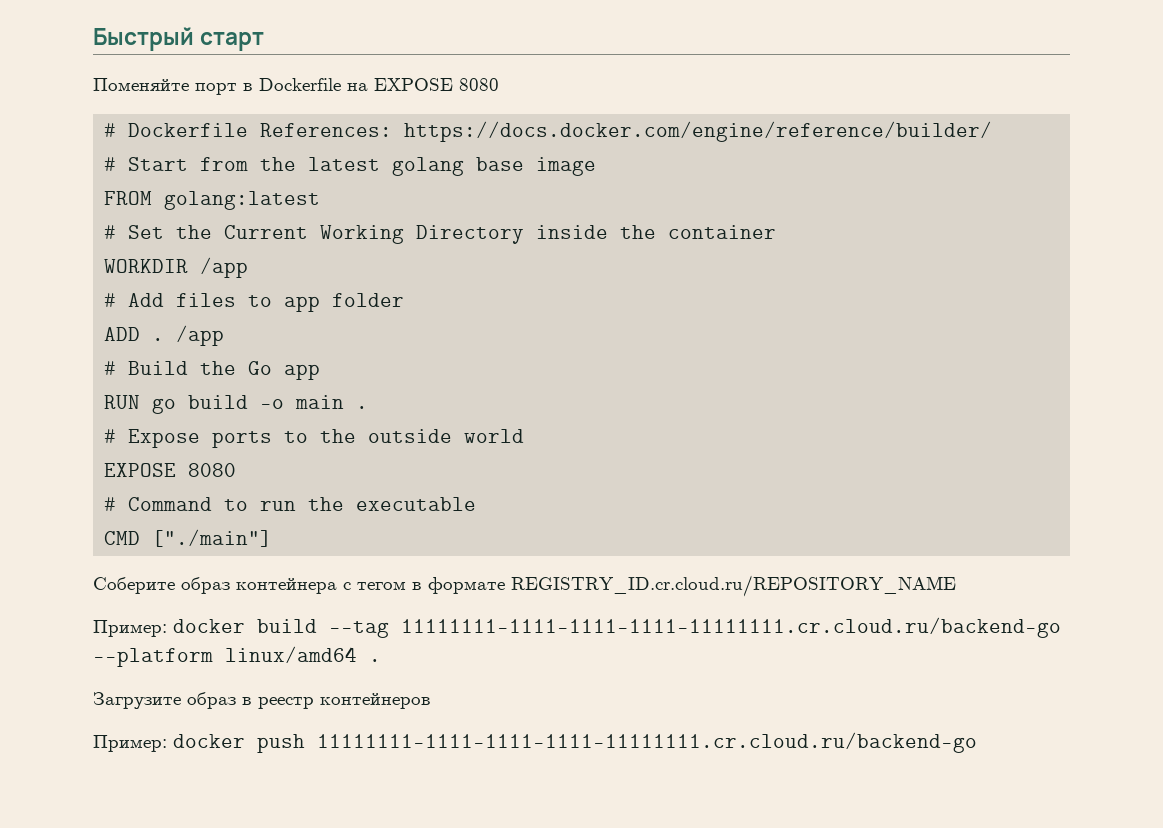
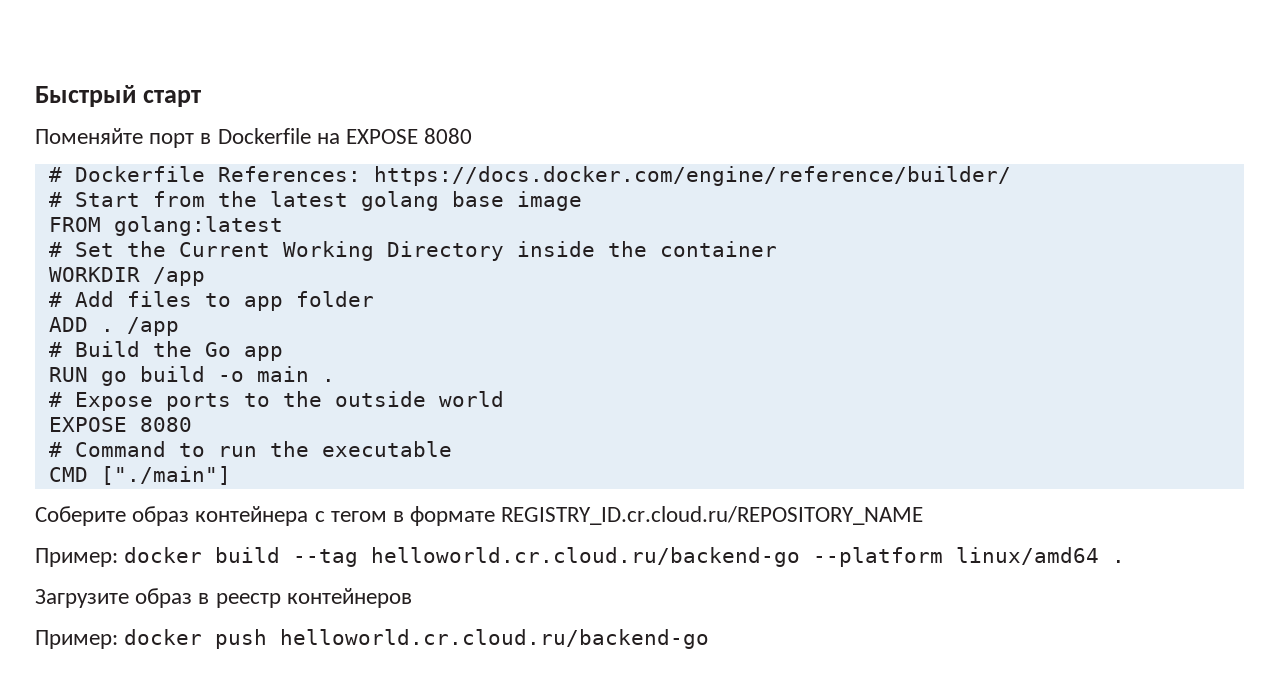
- Пример: docker build --tag 11111111-1111-1111-1111-11111111.cr.cloud.ru/backend-go --platform linux/amd64 .
+ Пример: docker build --tag helloworld.cr.cloud.ru/backend-go --platform linux/amd64 .
- Пример: docker push 11111111-1111-1111-1111-11111111.cr.cloud.ru/backend-go
+ Пример: docker push helloworld.cr.cloud.ru/backend-go

